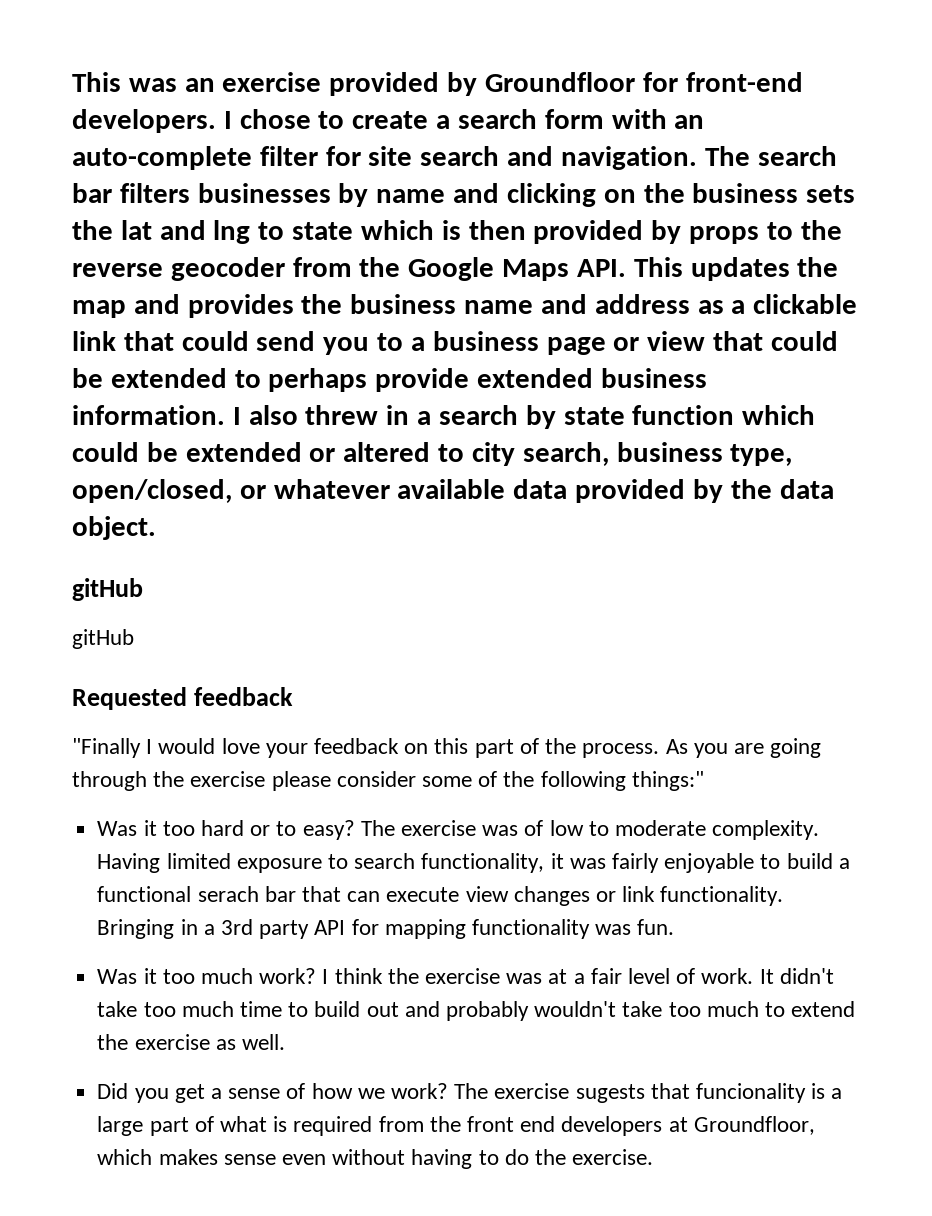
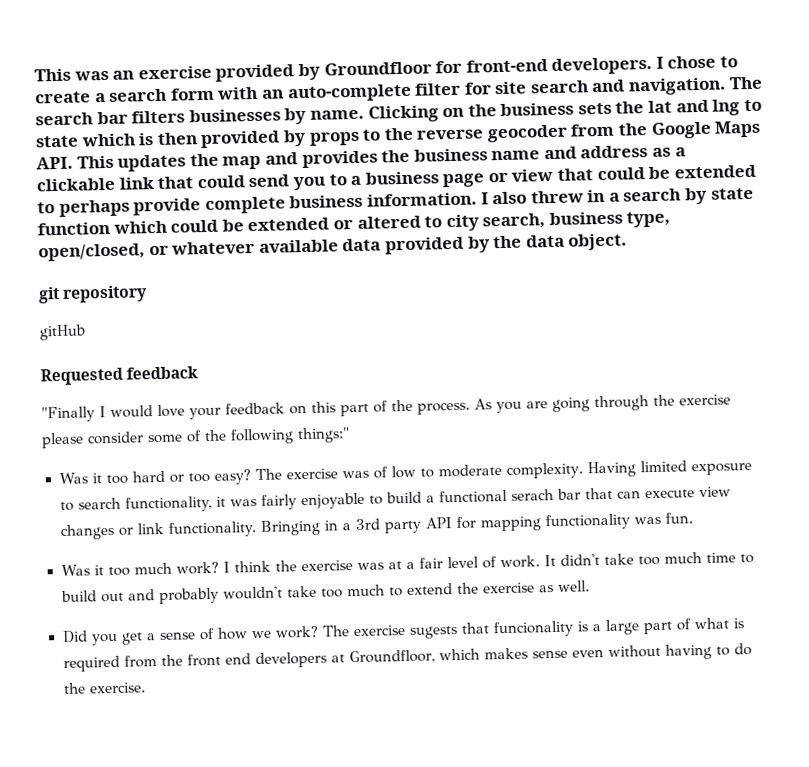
- The search bar filters businesses by name and clicking on the business sets the lat and lng to state which is then provided by props to the reverse geocoder from the Google Maps API. This updates the map and provides the business name and address as a clickable link that could send you to a business page or view that could be extended to perhaps provide extended business information.
+ The search bar filters businesses by name. Clicking on the business sets the lat and lng to state which is then provided by props to the reverse geocoder from the Google Maps API. This updates the map and provides the business name and address as a clickable link that could send you to a business page or view that could be extended to perhaps provide complete business information.
  I also threw in a search by state function which could be extended or altered to city search, business type, open/closed, or whatever available data provided by the data object.
- gitHub
+ git repository
- Was it too hard or to easy?
+ Was it too hard or too easy?

